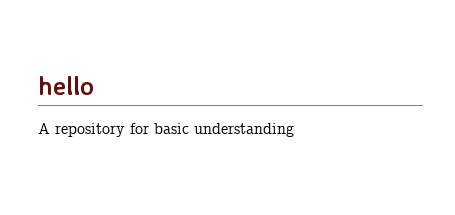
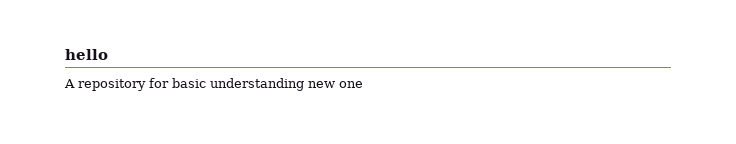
- A repository for basic understanding
+ A repository for basic understanding new one

